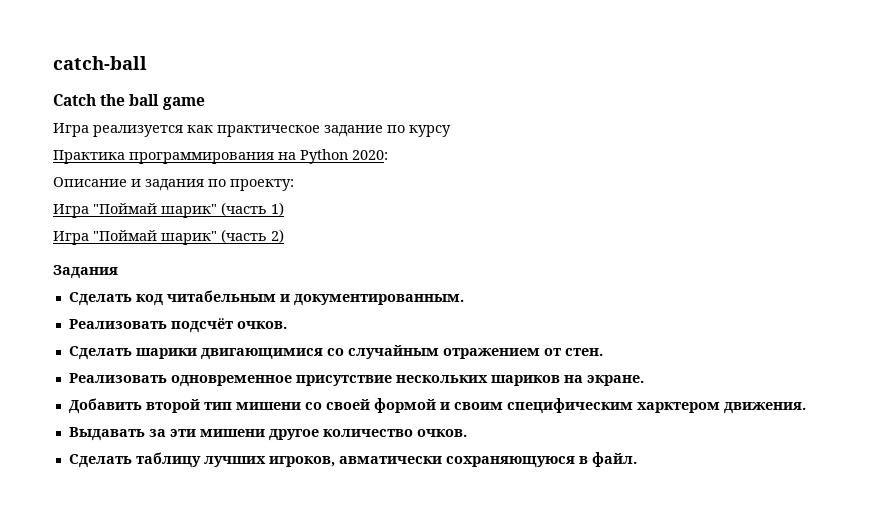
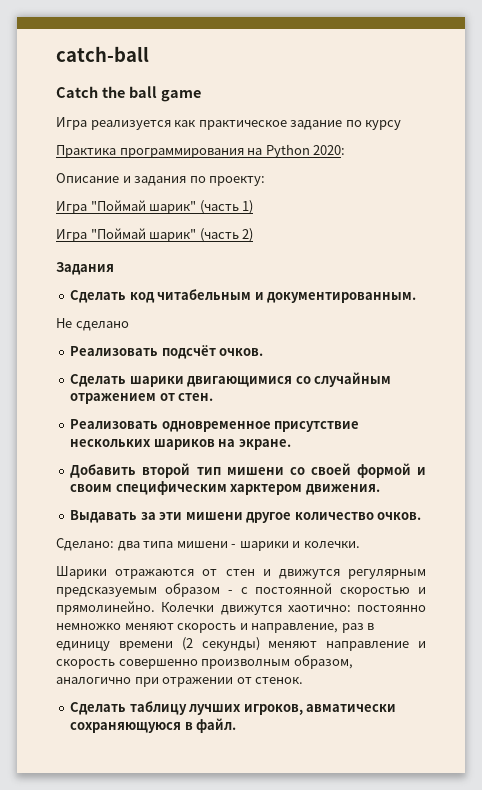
+ Не сделано
+ Сделано: два типа мишени - шарики и колечки.
+ Шарики отражаются от стен и движутся регулярным предсказуемым образом - с постоянной скоростью и прямолинейно. Колечки движутся хаотично: постоянно немножко меняют скорость и направление, раз в единицу времени (2 секунды) меняют направление и скорость совершенно произволным образом, аналогично при отражении от стенок.

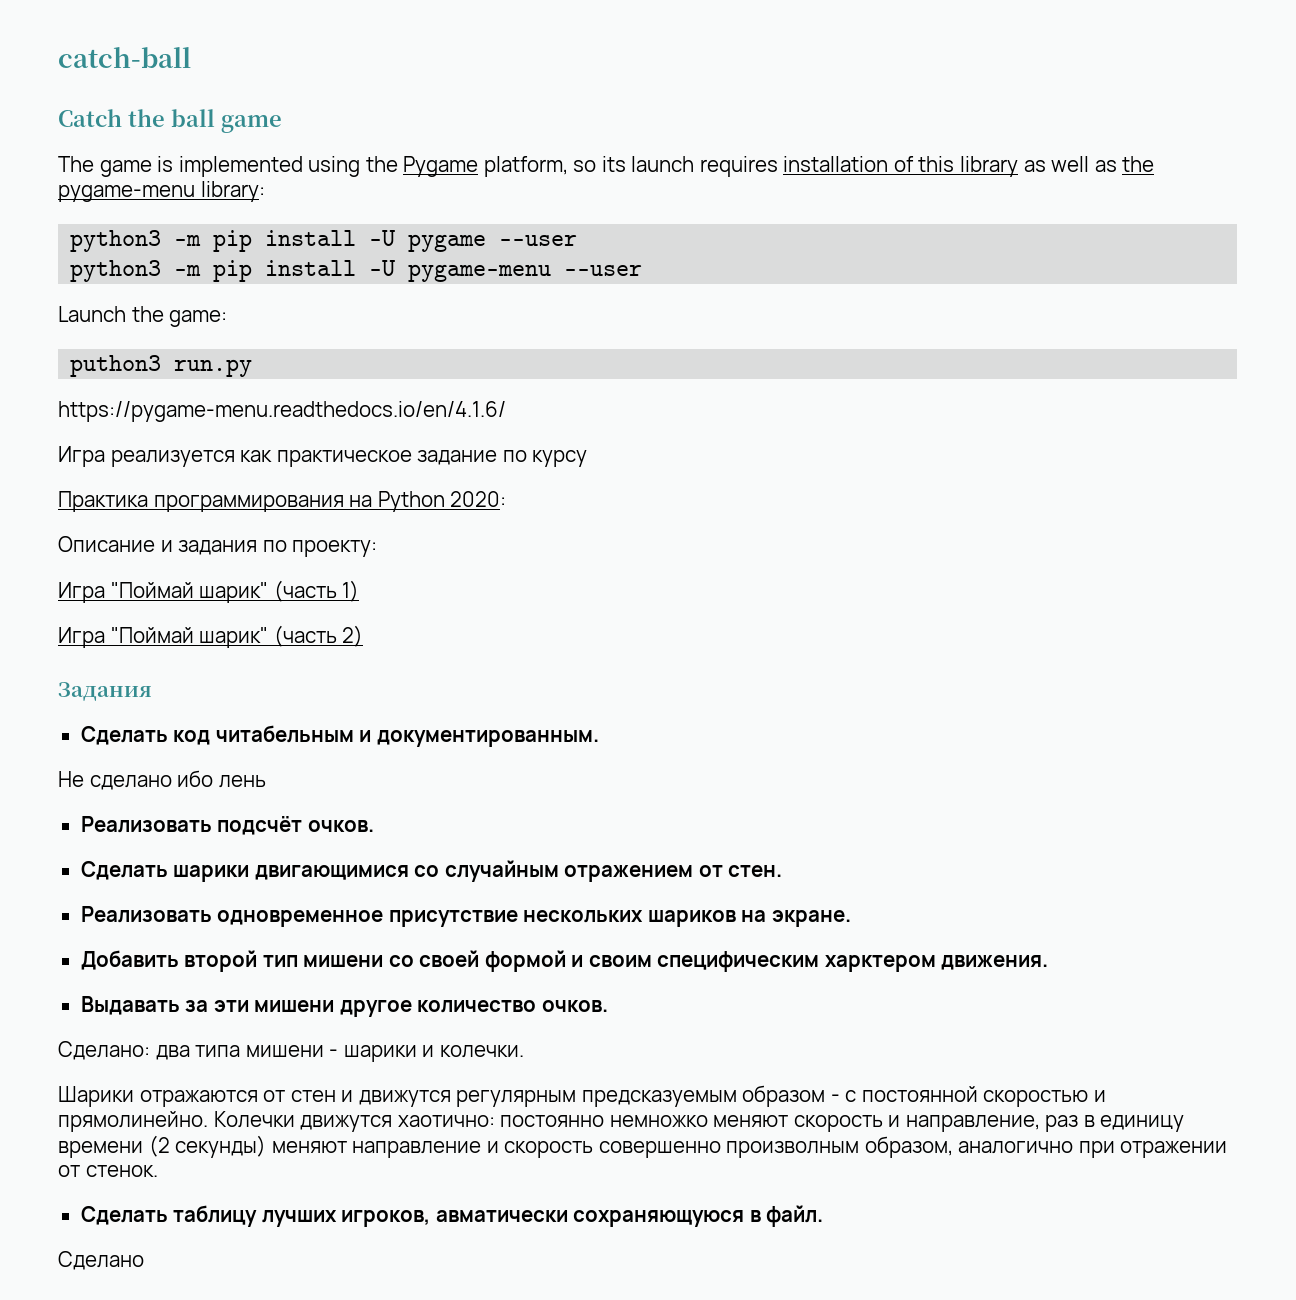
+ The game is implemented using the Pygame platform, so its launch requires installation of this library as well as the pygame-menu library:
+ python3 -m pip install -U pygame --user
+ python3 -m pip install -U pygame-menu --user
+ Launch the game:
+ puthon3 run.py
+ https://pygame-menu.readthedocs.io/en/4.1.6/
- Не сделано
+ Не сделано ибо лень
+ Сделано

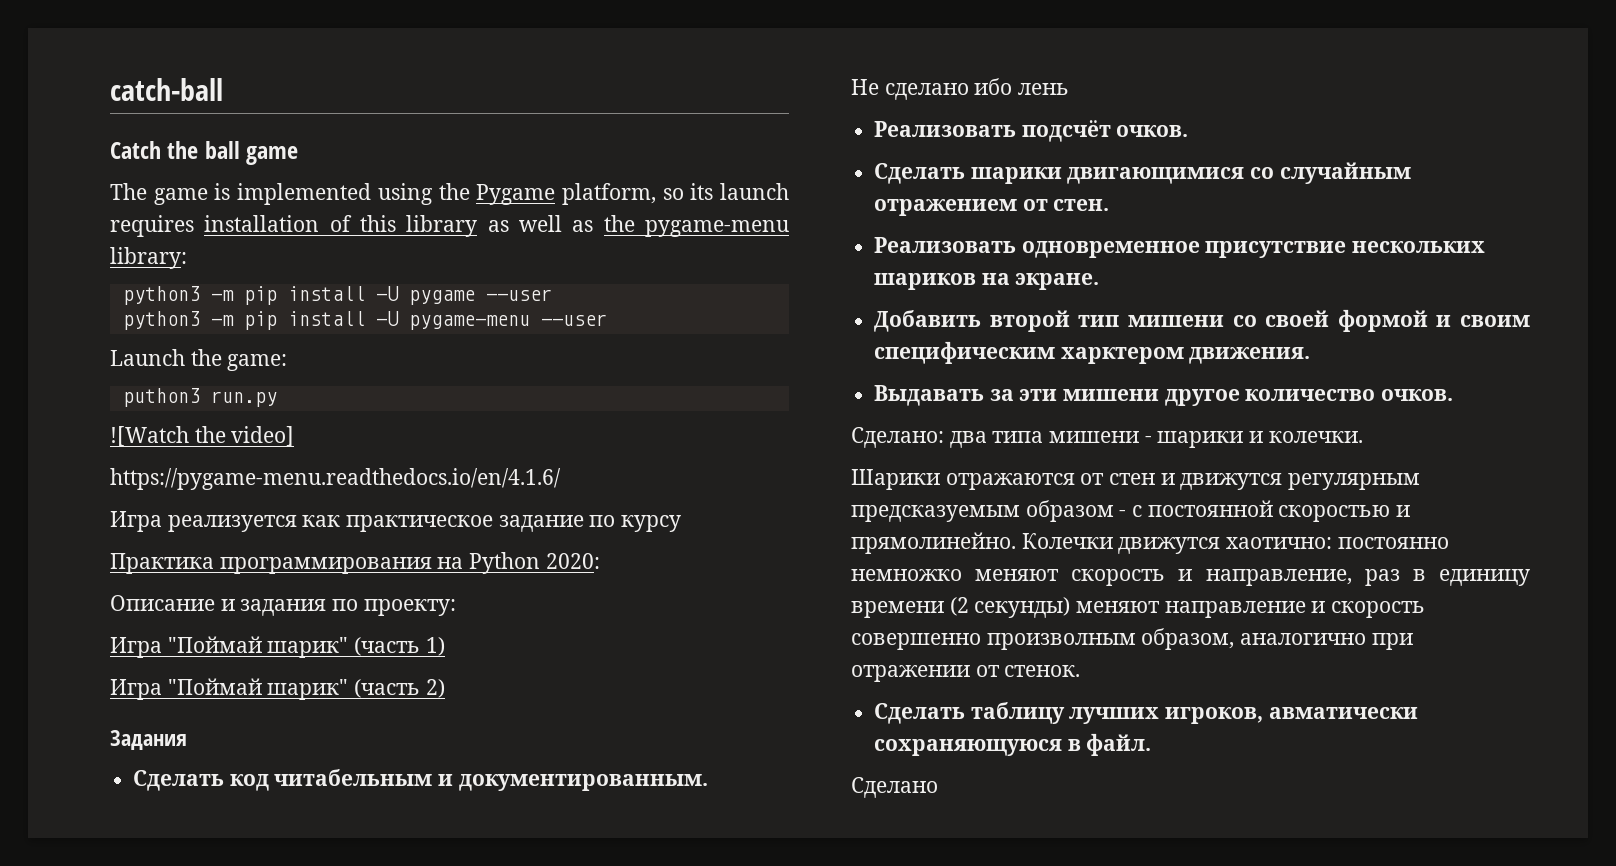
+ ![Watch the video]

